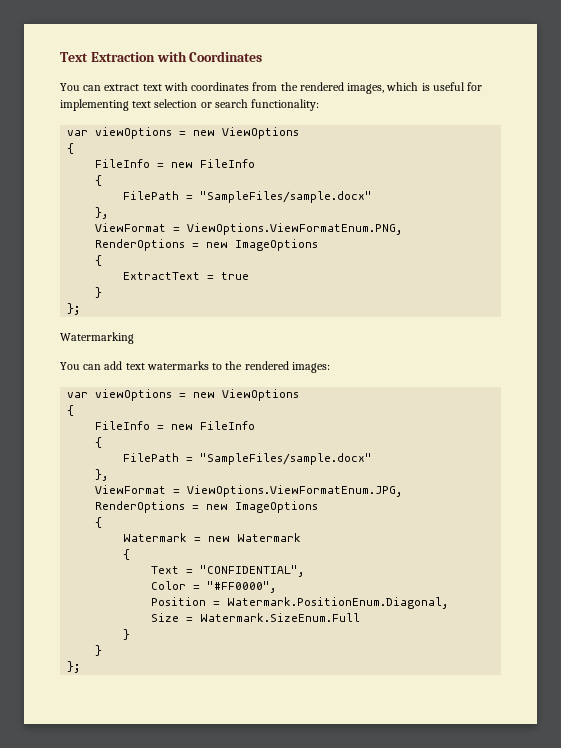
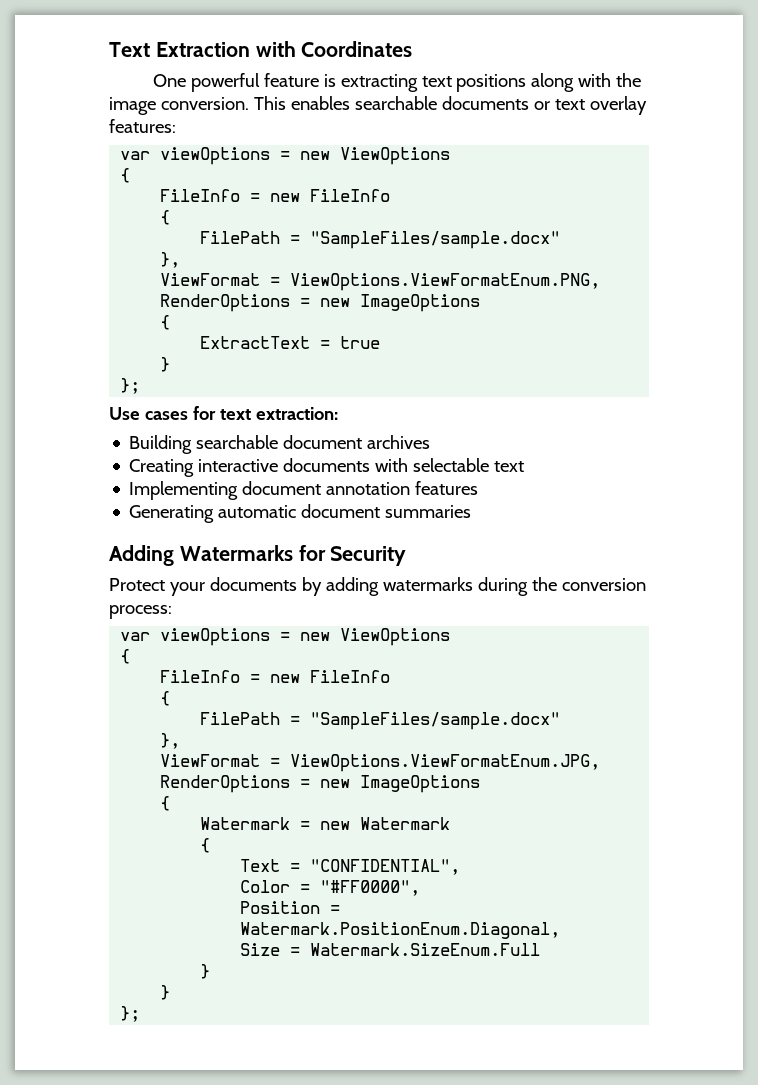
- You can extract text with coordinates from the rendered images, which is useful for implementing text selection or search functionality:
+ One powerful feature is extracting text positions along with the image conversion. This enables searchable documents or text overlay features:
- Watermarking
- You can add text watermarks to the rendered images:
+ Use cases for text extraction:
+ Building searchable document archives
+ Creating interactive documents with selectable text
+ Implementing document annotation features
+ Generating automatic document summaries
+ Adding Watermarks for Security
+ Protect your documents by adding watermarks during the conversion process:

